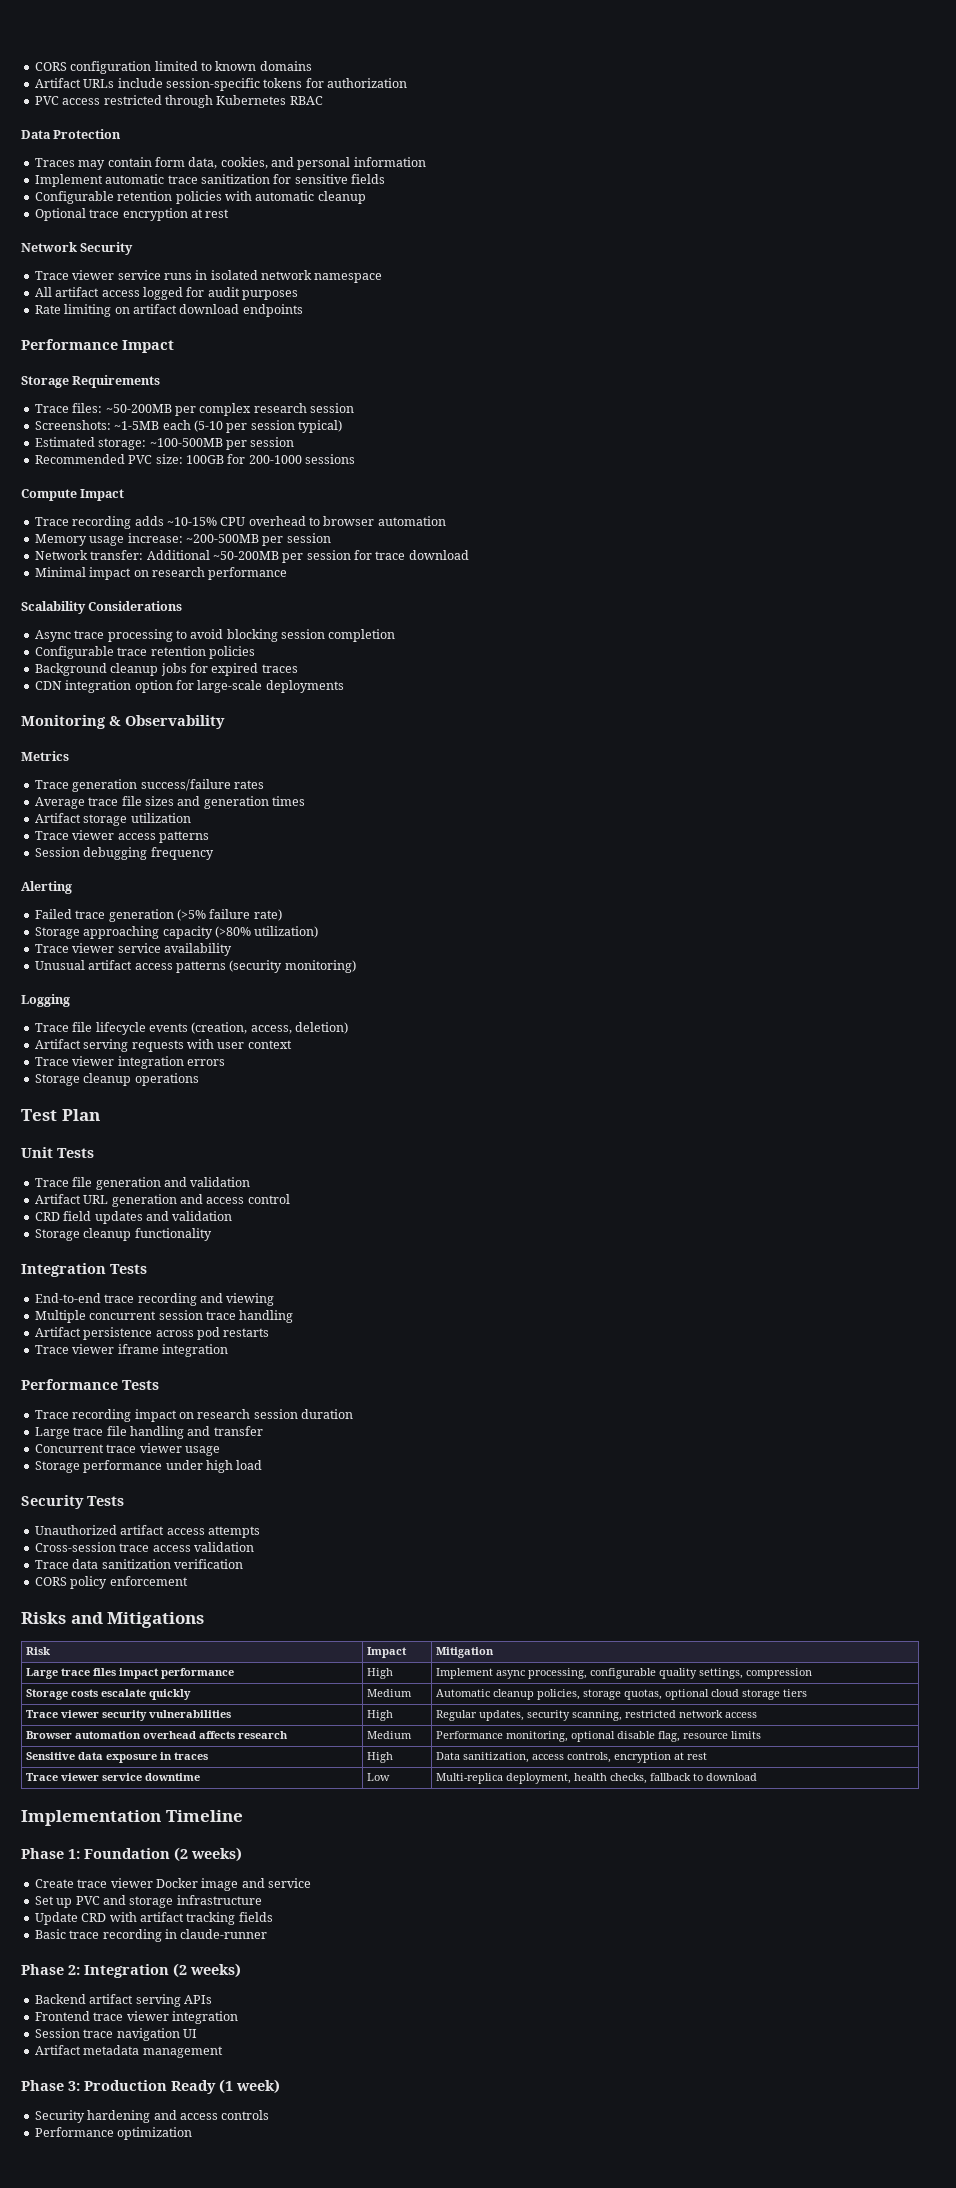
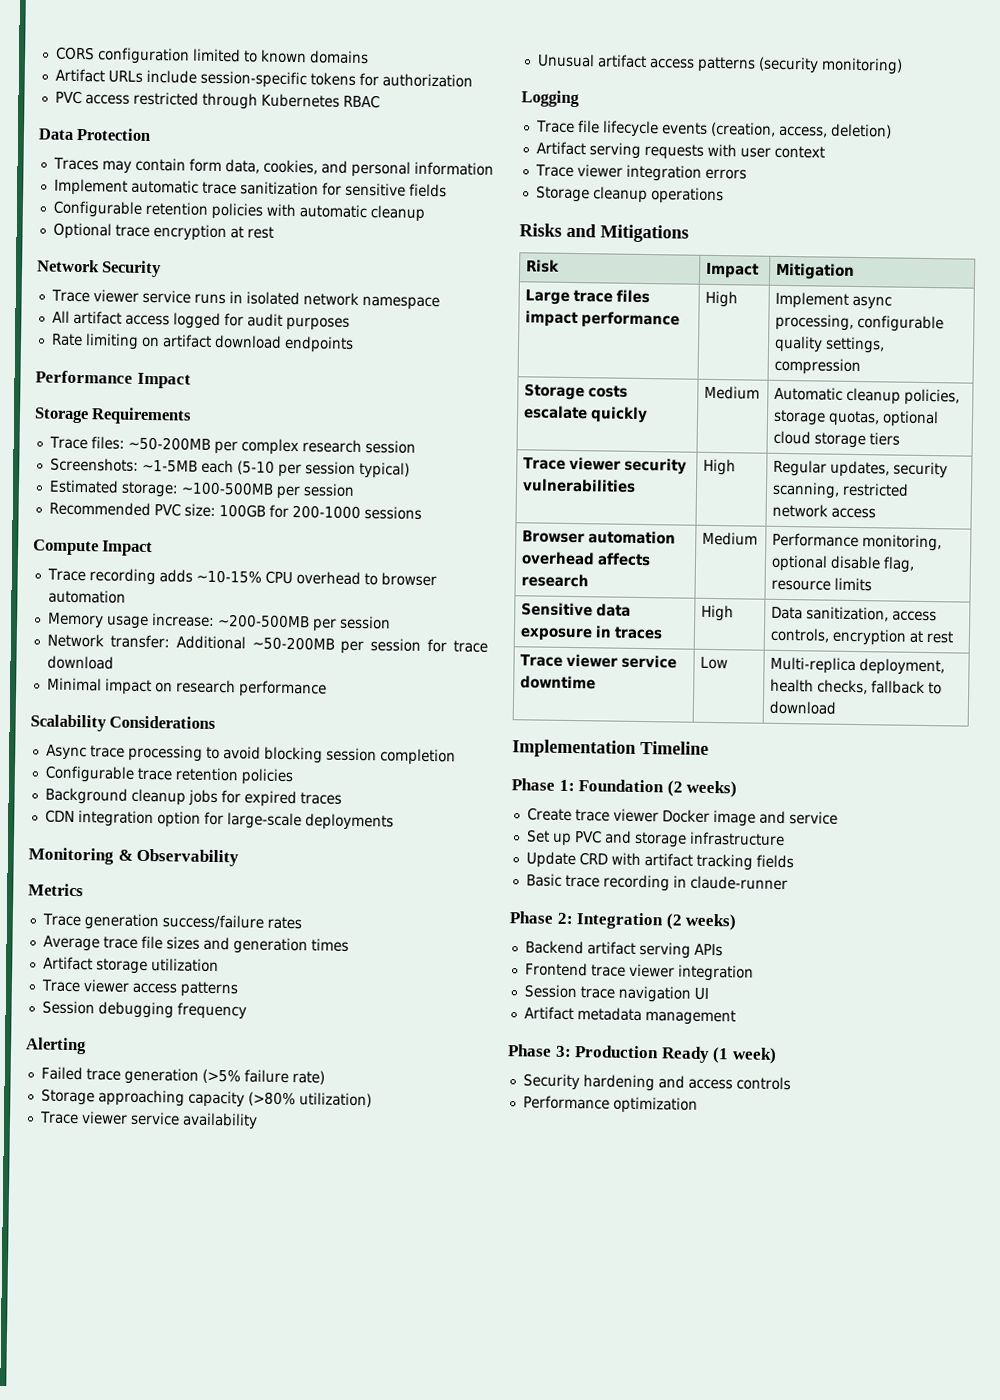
- Test Plan
- Unit Tests
- Trace file generation and validation
- Artifact URL generation and access control
- CRD field updates and validation
- Storage cleanup functionality
- Integration Tests
- End-to-end trace recording and viewing
- Multiple concurrent session trace handling
- Artifact persistence across pod restarts
- Trace viewer iframe integration
- Performance Tests
- Trace recording impact on research session duration
- Large trace file handling and transfer
- Concurrent trace viewer usage
- Storage performance under high load
- Security Tests
- Unauthorized artifact access attempts
- Cross-session trace access validation
- Trace data sanitization verification
- CORS policy enforcement

